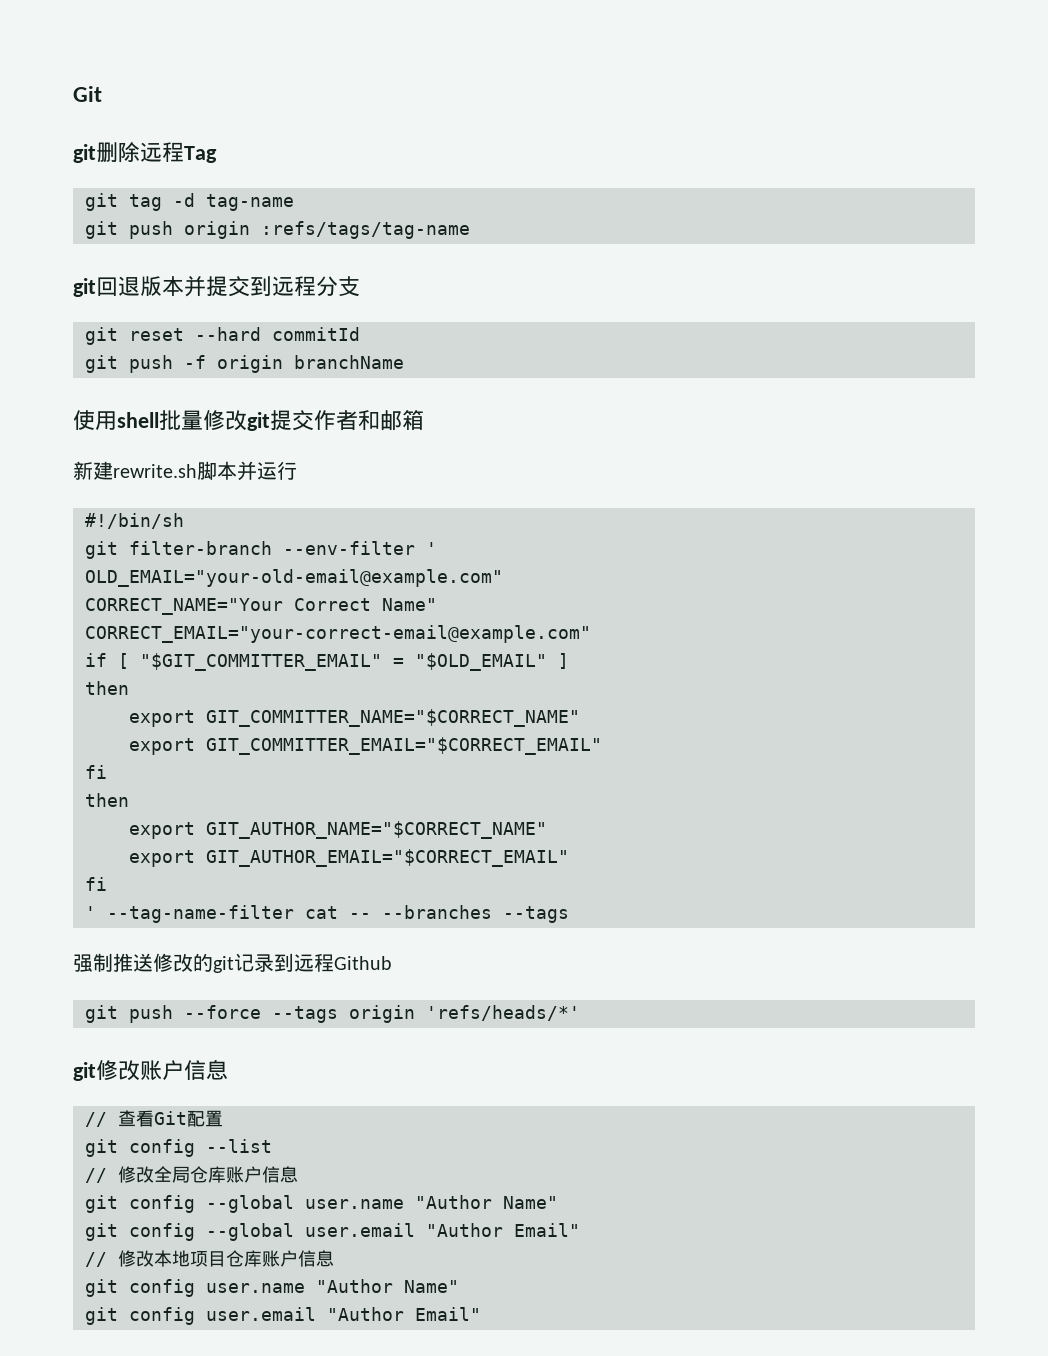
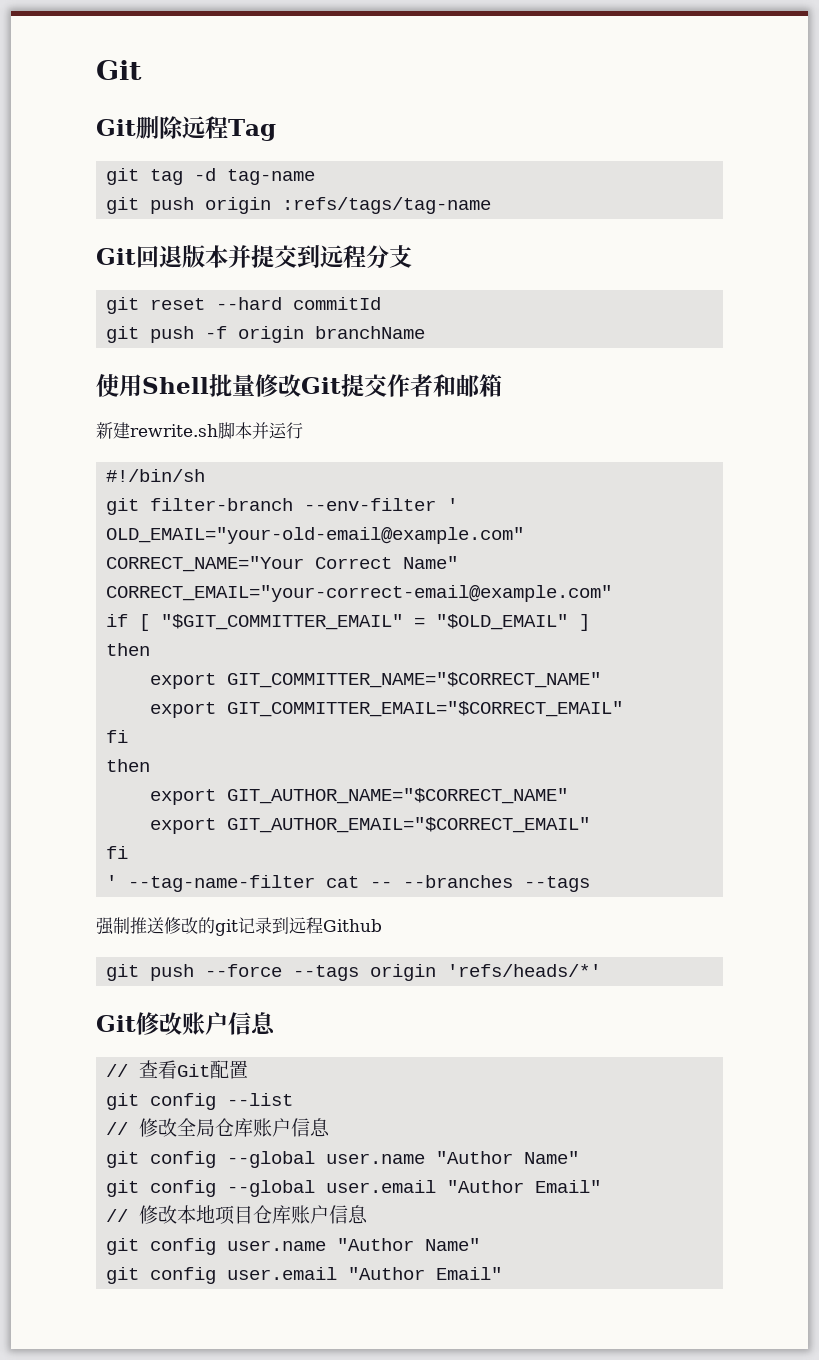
- git删除远程Tag
+ Git删除远程Tag
- git回退版本并提交到远程分支
+ Git回退版本并提交到远程分支
- 使用shell批量修改git提交作者和邮箱
+ 使用Shell批量修改Git提交作者和邮箱
- git修改账户信息
+ Git修改账户信息

